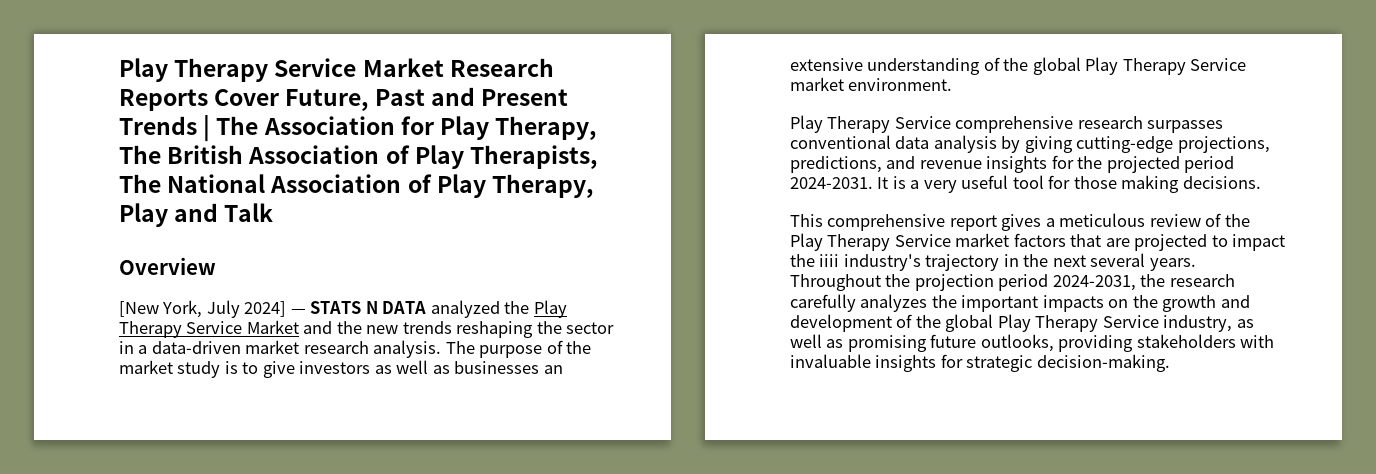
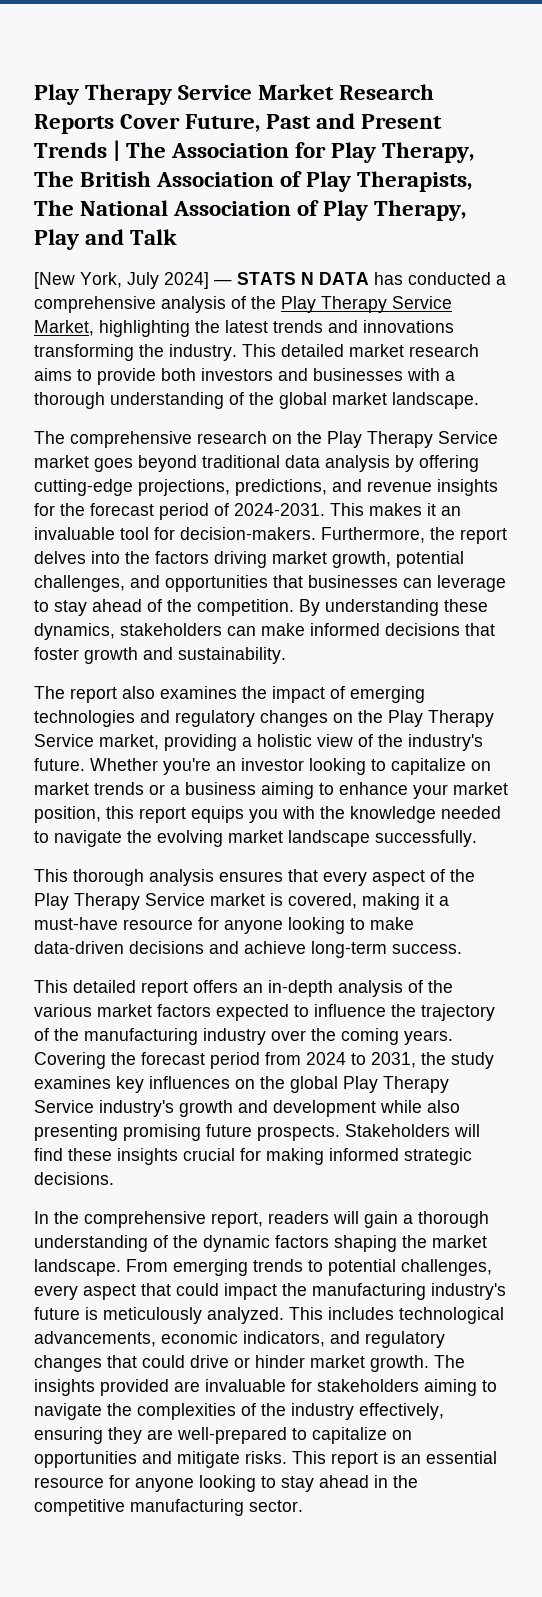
- Overview
- [New York, July 2024] — STATS N DATA analyzed the Play Therapy Service Market and the new trends reshaping the sector in a data-driven market research analysis. The purpose of the market study is to give investors as well as businesses an extensive understanding of the global Play Therapy Service market environment.
- Play Therapy Service comprehensive research surpasses conventional data analysis by giving cutting-edge projections, predictions, and revenue insights for the projected period 2024-2031. It is a very useful tool for those making decisions.
- This comprehensive report gives a meticulous review of the Play Therapy Service market factors that are projected to impact the iiii industry's trajectory in the next several years. Throughout the projection period 2024-2031, the research carefully analyzes the important impacts on the growth and development of the global Play Therapy Service industry, as well as promising future outlooks, providing stakeholders with invaluable insights for strategic decision-making.
+ [New York, July 2024] — STATS N DATA has conducted a comprehensive analysis of the Play Therapy Service Market, highlighting the latest trends and innovations transforming the industry. This detailed market research aims to provide both investors and businesses with a thorough understanding of the global market landscape.
+ The comprehensive research on the Play Therapy Service market goes beyond traditional data analysis by offering cutting-edge projections, predictions, and revenue insights for the forecast period of 2024-2031. This makes it an invaluable tool for decision-makers. Furthermore, the report delves into the factors driving market growth, potential challenges, and opportunities that businesses can leverage to stay ahead of the competition. By understanding these dynamics, stakeholders can make informed decisions that foster growth and sustainability.
+ The report also examines the impact of emerging technologies and regulatory changes on the Play Therapy Service market, providing a holistic view of the industry's future. Whether you're an investor looking to capitalize on market trends or a business aiming to enhance your market position, this report equips you with the knowledge needed to navigate the evolving market landscape successfully.
+ This thorough analysis ensures that every aspect of the Play Therapy Service market is covered, making it a must-have resource for anyone looking to make data-driven decisions and achieve long-term success.
+ This detailed report offers an in-depth analysis of the various market factors expected to influence the trajectory of the manufacturing industry over the coming years. Covering the forecast period from 2024 to 2031, the study examines key influences on the global Play Therapy Service industry's growth and development while also presenting promising future prospects. Stakeholders will find these insights crucial for making informed strategic decisions.
+ In the comprehensive report, readers will gain a thorough understanding of the dynamic factors shaping the market landscape. From emerging trends to potential challenges, every aspect that could impact the manufacturing industry's future is meticulously analyzed. This includes technological advancements, economic indicators, and regulatory changes that could drive or hinder market growth. The insights provided are invaluable for stakeholders aiming to navigate the complexities of the industry effectively, ensuring they are well-prepared to capitalize on opportunities and mitigate risks. This report is an essential resource for anyone looking to stay ahead in the competitive manufacturing sector.

